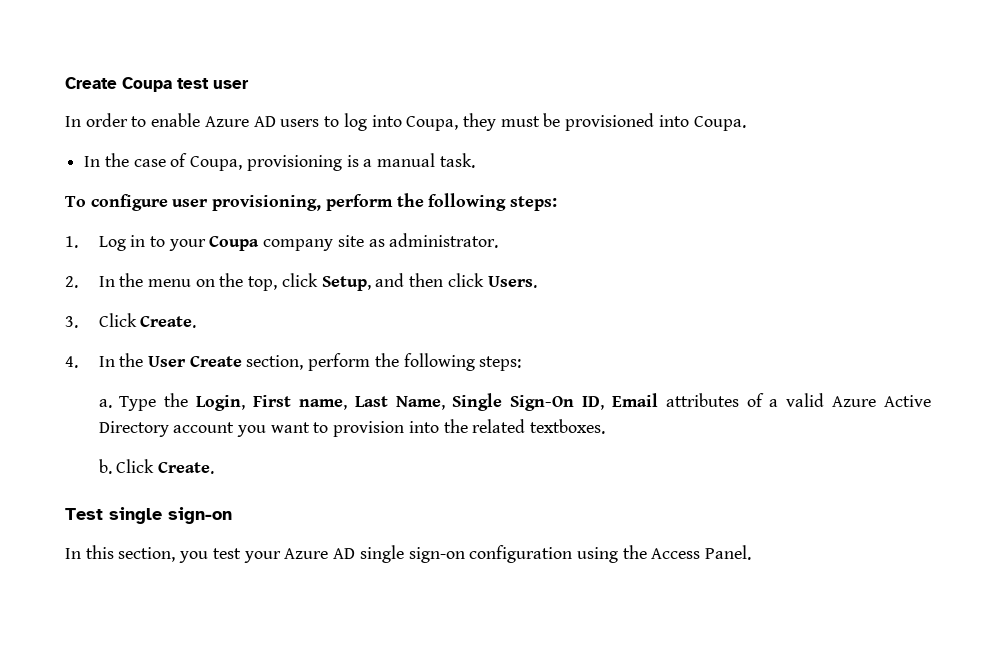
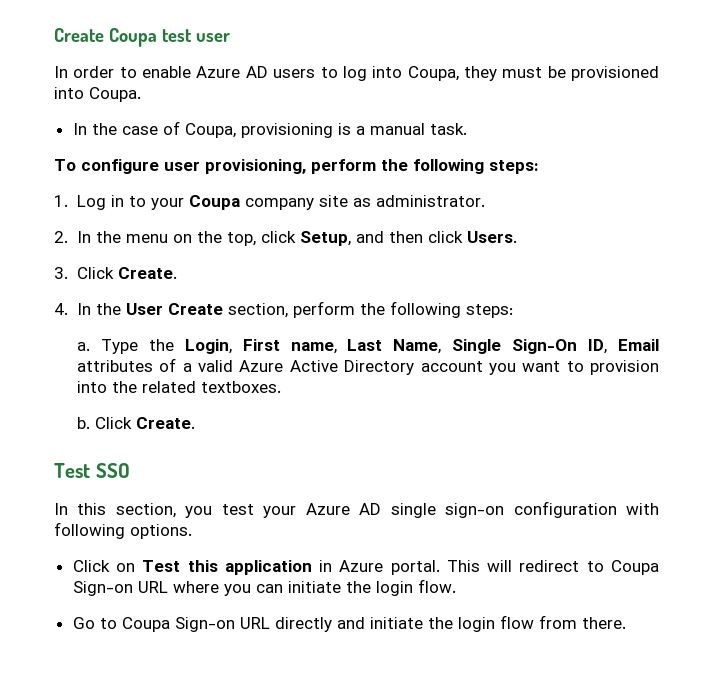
- Test single sign-on
+ Test SSO
- In this section, you test your Azure AD single sign-on configuration using the Access Panel.
+ In this section, you test your Azure AD single sign-on configuration with following options.
+ Click on Test this application in Azure portal. This will redirect to Coupa Sign-on URL where you can initiate the login flow.
+ Go to Coupa Sign-on URL directly and initiate the login flow from there.

